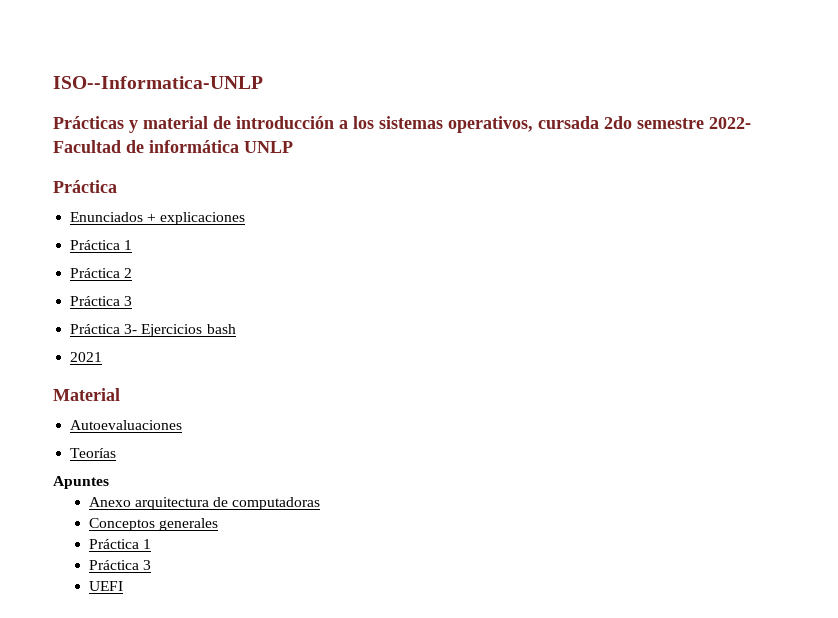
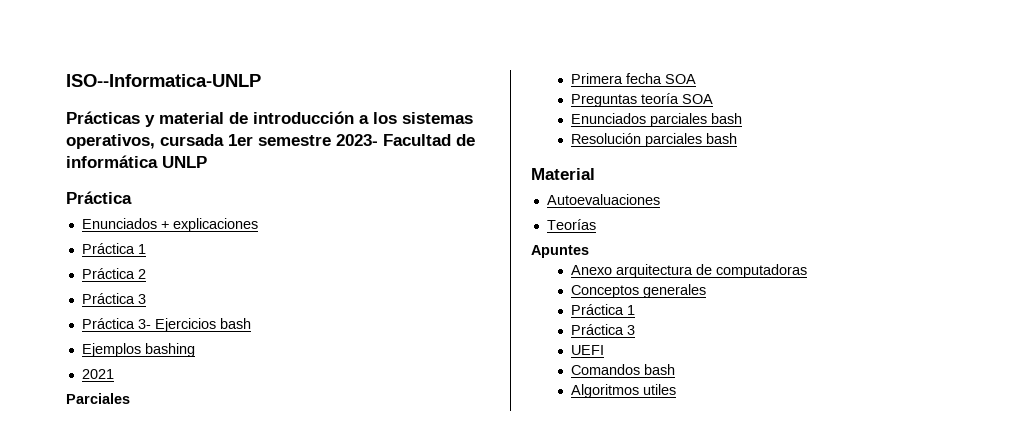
- Prácticas y material de introducción a los sistemas operativos, cursada 2do semestre 2022- Facultad de informática UNLP
+ Prácticas y material de introducción a los sistemas operativos, cursada 1er semestre 2023- Facultad de informática UNLP
+ Ejemplos bashing
+ Parciales
+ Primera fecha SOA
+ Preguntas teoría SOA
+ Enunciados parciales bash
+ Resolución parciales bash
+ Comandos bash
+ Algoritmos utiles

